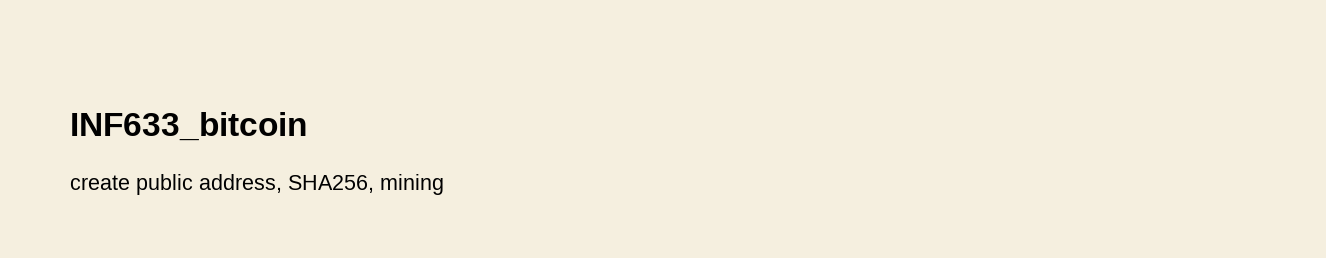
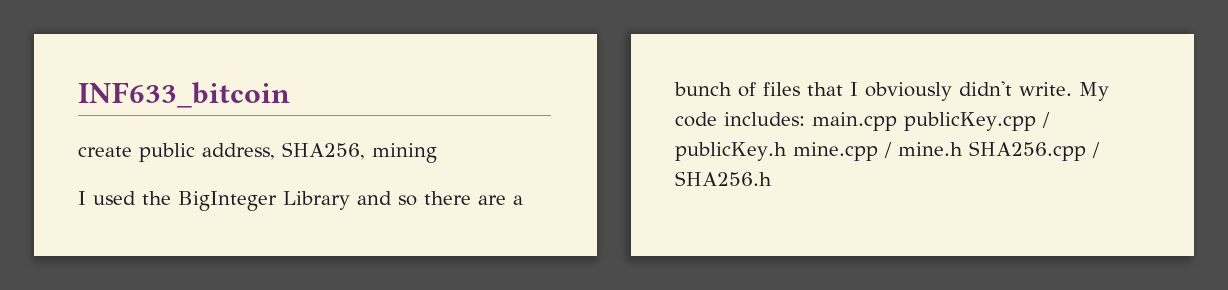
+ I used the BigInteger Library and so there are a bunch of files that I obviously didn't write. My code includes: main.cpp publicKey.cpp / publicKey.h mine.cpp / mine.h SHA256.cpp / SHA256.h

